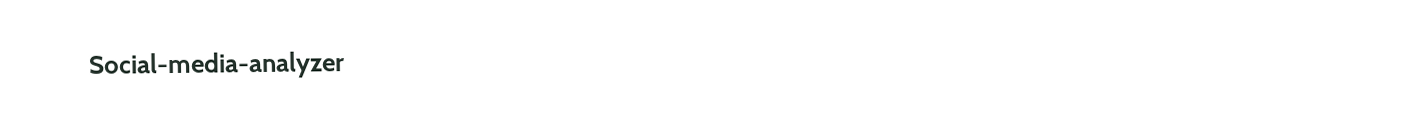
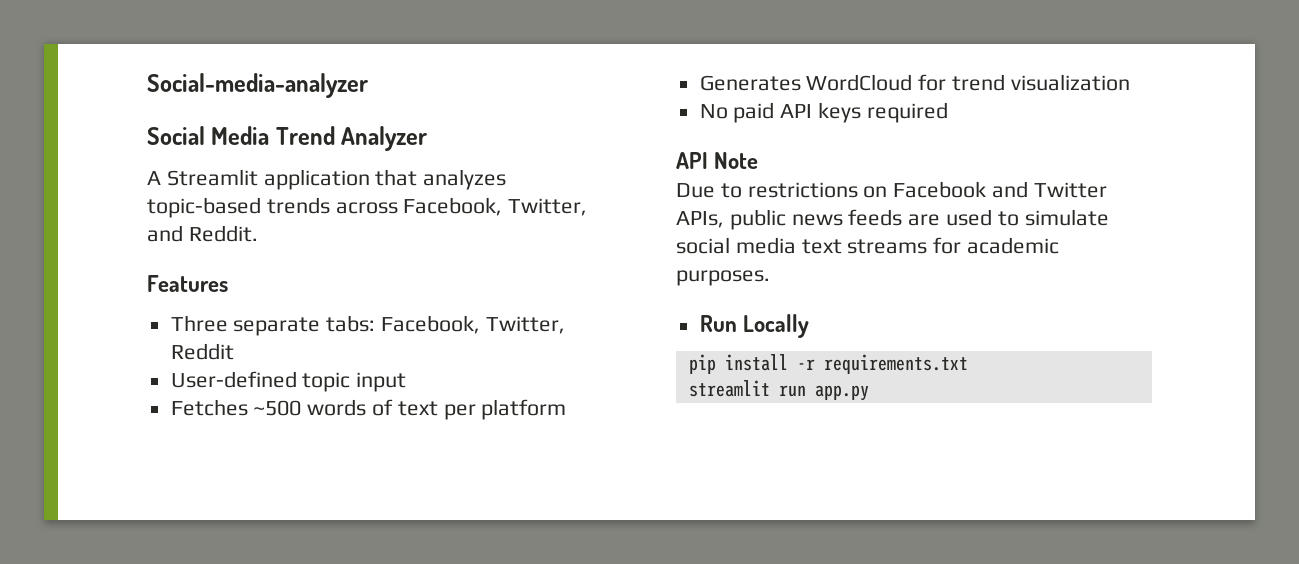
+ Social Media Trend Analyzer
+ A Streamlit application that analyzes topic-based trends across Facebook, Twitter, and Reddit.
+ Features
+ Three separate tabs: Facebook, Twitter, Reddit
+ User-defined topic input
+ Fetches ~500 words of text per platform
+ Generates WordCloud for trend visualization
+ No paid API keys required
+ API Note
+ Due to restrictions on Facebook and Twitter APIs, public news feeds are used to simulate social media text streams for academic purposes.
+ Run Locally
+ pip install -r requirements.txt
+ streamlit run app.py

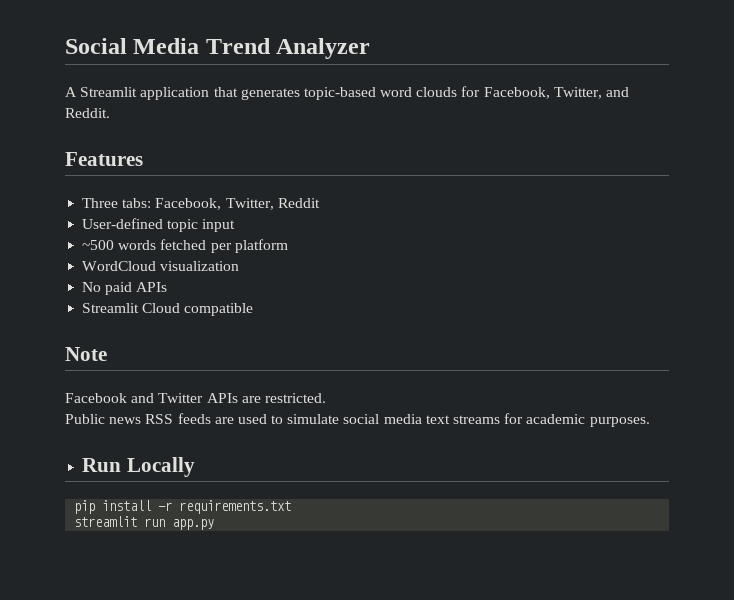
- Social-media-analyzer
- A Streamlit application that analyzes topic-based trends across Facebook, Twitter, and Reddit.
+ A Streamlit application that generates topic-based word clouds for Facebook, Twitter, and Reddit.
- Three separate tabs: Facebook, Twitter, Reddit
+ Three tabs: Facebook, Twitter, Reddit
- Fetches ~500 words of text per platform
+ ~500 words fetched per platform
- Generates WordCloud for trend visualization
+ WordCloud visualization
- No paid API keys required
- API Note
- Due to restrictions on Facebook and Twitter APIs, public news feeds are used to simulate social media text streams for academic purposes.
+ No paid APIs
+ Streamlit Cloud compatible
+ Note
+ Facebook and Twitter APIs are restricted.
+ Public news RSS feeds are used to simulate social media text streams for academic purposes.

